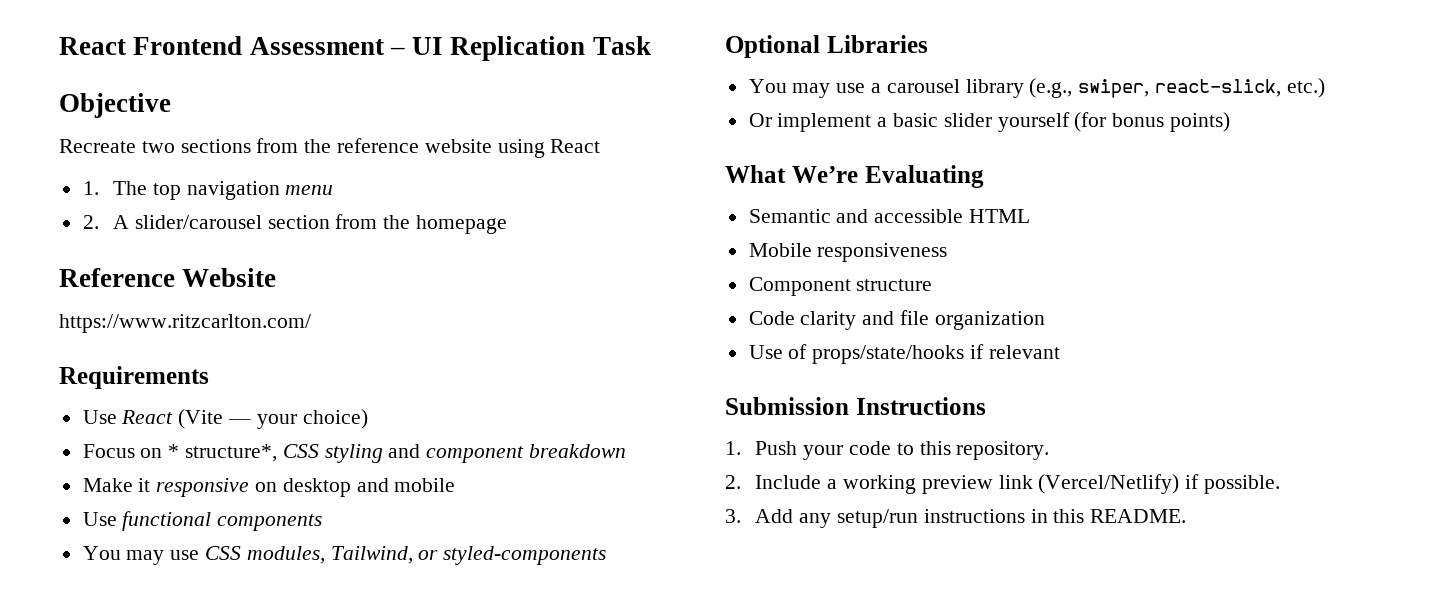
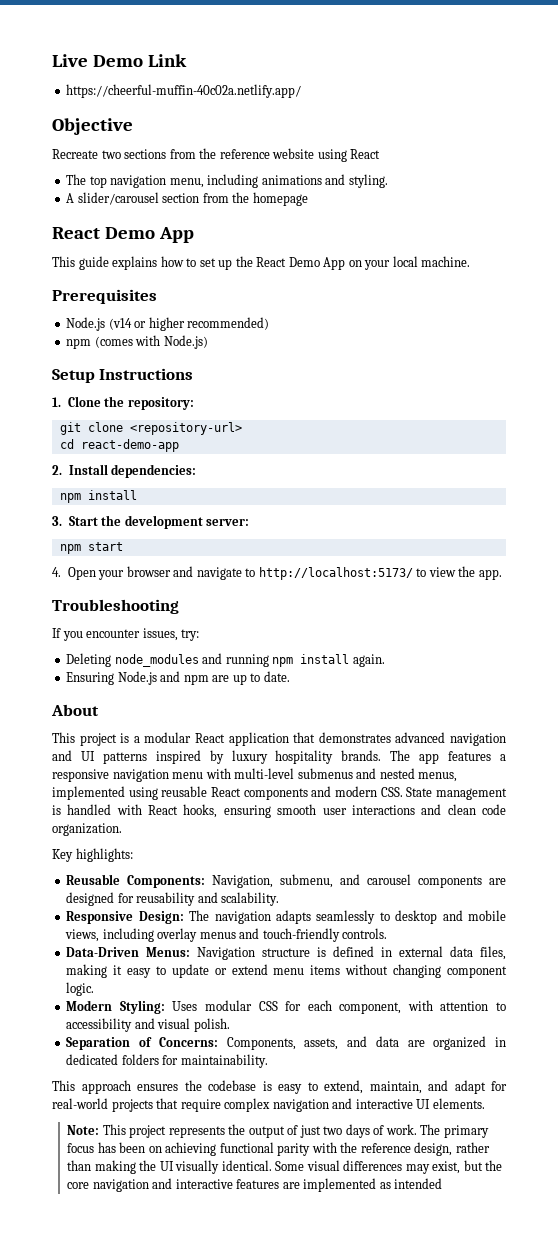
- React Frontend Assessment – UI Replication Task
+ Live Demo Link
+ https://cheerful-muffin-40c02a.netlify.app/
- 1. The top navigation menu
- 2. A slider/carousel section from the homepage
- Reference Website
- https://www.ritzcarlton.com/
- Requirements
- Use React (Vite — your choice)
- Focus on * structure*, CSS styling and component breakdown
- Make it responsive on desktop and mobile
- Use functional components
- You may use CSS modules, Tailwind, or styled-components
- Optional Libraries
- You may use a carousel library (e.g., swiper, react-slick, etc.)
- Or implement a basic slider yourself (for bonus points)
- What We’re Evaluating
- Semantic and accessible HTML
- Mobile responsiveness
- Component structure
- Code clarity and file organization
- Use of props/state/hooks if relevant
- Submission Instructions
- 1. Push your code to this repository.
- 2. Include a working preview link (Vercel/Netlify) if possible.
- 3. Add any setup/run instructions in this README.
+ The top navigation menu, including animations and styling.
+ A slider/carousel section from the homepage
+ React Demo App
+ This guide explains how to set up the React Demo App on your local machine.
+ Prerequisites
+ Node.js (v14 or higher recommended)
+ npm (comes with Node.js)
+ Setup Instructions
+ 1. Clone the repository:
+ git clone <repository-url>
+ cd react-demo-app
+ 2. Install dependencies:
+ npm install
+ 3. Start the development server:
+ npm start
+ 4. Open your browser and navigate to http://localhost:5173/ to view the app.
+ Troubleshooting
+ If you encounter issues, try:
+ Deleting node_modules and running npm install again.
+ Ensuring Node.js and npm are up to date.
+ About
+ This project is a modular React application that demonstrates advanced navigation and UI patterns inspired by luxury hospitality brands. The app features a responsive navigation menu with multi-level submenus and nested menus, implemented using reusable React components and modern CSS. State management is handled with React hooks, ensuring smooth user interactions and clean code organization.
+ Key highlights:
+ Reusable Components: Navigation, submenu, and carousel components are designed for reusability and scalability.
+ Responsive Design: The navigation adapts seamlessly to desktop and mobile views, including overlay menus and touch-friendly controls.
+ Data-Driven Menus: Navigation structure is defined in external data files, making it easy to update or extend menu items without changing component logic.
+ Modern Styling: Uses modular CSS for each component, with attention to accessibility and visual polish.
+ Separation of Concerns: Components, assets, and data are organized in dedicated folders for maintainability.
+ This approach ensures the codebase is easy to extend, maintain, and adapt for real-world projects that require complex navigation and interactive UI elements.
+ Note: This project represents the output of just two days of work. The primary focus has been on achieving functional parity with the reference design, rather than making the UI visually identical. Some visual differences may exist, but the core navigation and interactive features are implemented as intended

